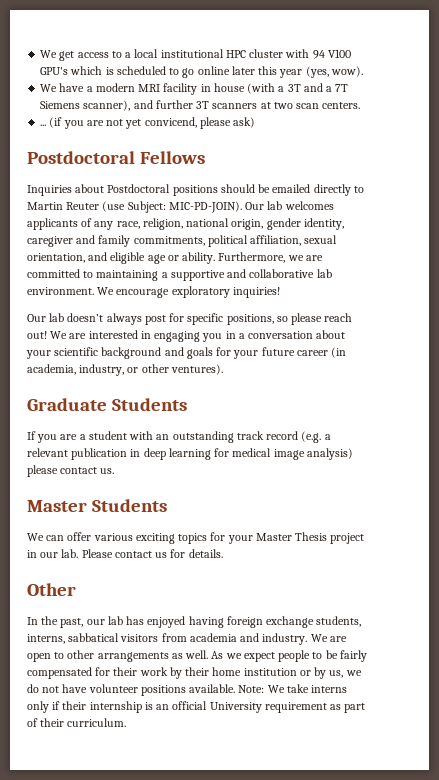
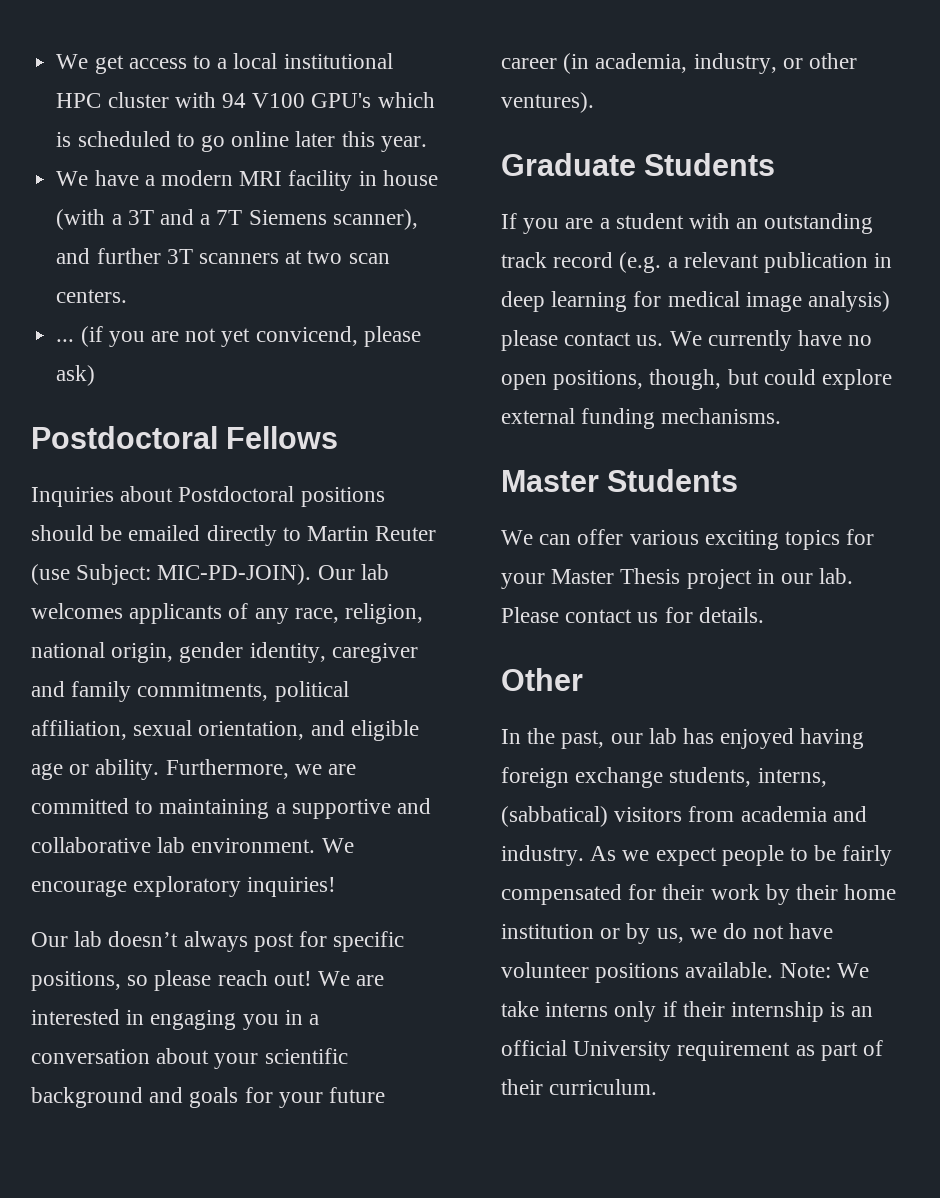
- We get access to a local institutional HPC cluster with 94 V100 GPU's which is scheduled to go online later this year (yes, wow).
+ We get access to a local institutional HPC cluster with 94 V100 GPU's which is scheduled to go online later this year.
+ We currently have no open positions, though, but could explore external funding mechanisms.
- In the past, our lab has enjoyed having foreign exchange students, interns, sabbatical visitors from academia and industry.
+ In the past, our lab has enjoyed having foreign exchange students, interns, (sabbatical) visitors from academia and industry.
- We are open to other arrangements as well.

